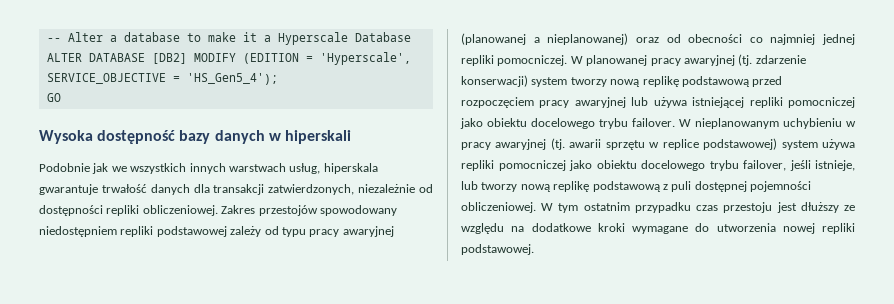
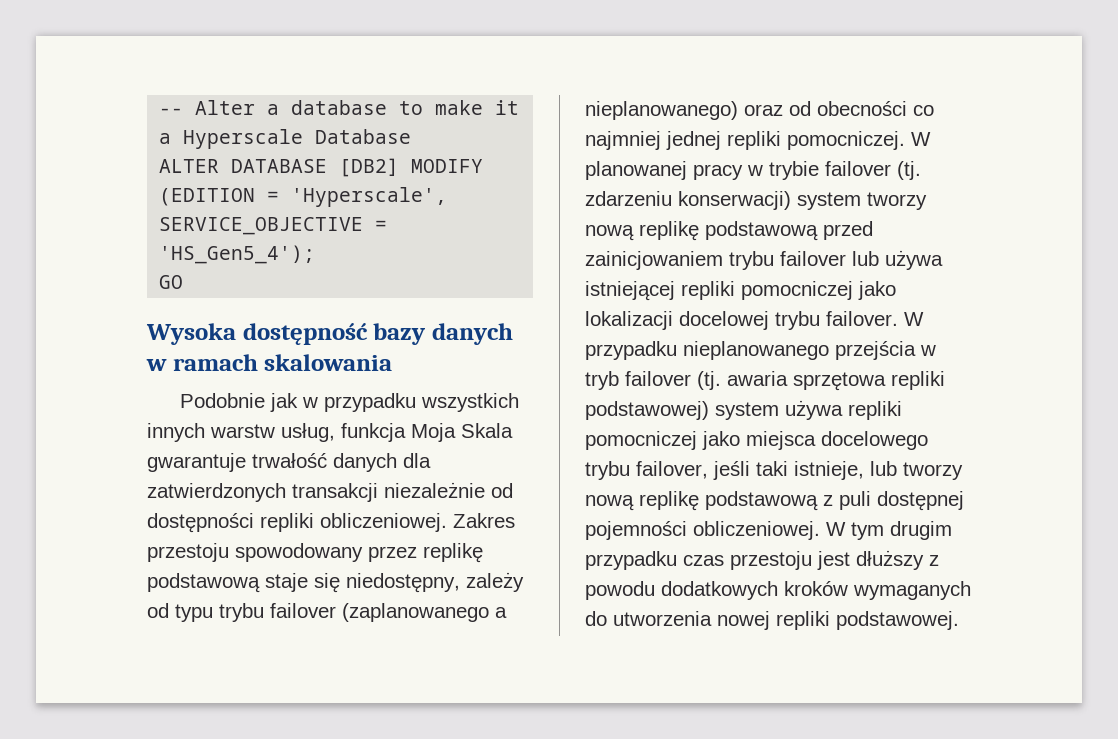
- Wysoka dostępność bazy danych w hiperskali
+ Wysoka dostępność bazy danych w ramach skalowania
- Podobnie jak we wszystkich innych warstwach usług, hiperskala gwarantuje trwałość danych dla transakcji zatwierdzonych, niezależnie od dostępności repliki obliczeniowej.
+ Podobnie jak w przypadku wszystkich innych warstw usług, funkcja Moja Skala gwarantuje trwałość danych dla zatwierdzonych transakcji niezależnie od dostępności repliki obliczeniowej.
- Zakres przestojów spowodowany niedostępniem repliki podstawowej zależy od typu pracy awaryjnej (planowanej a nieplanowanej) oraz od obecności co najmniej jednej repliki pomocniczej.
+ Zakres przestoju spowodowany przez replikę podstawową staje się niedostępny, zależy od typu trybu failover (zaplanowanego a nieplanowanego) oraz od obecności co najmniej jednej repliki pomocniczej.
- W planowanej pracy awaryjnej (tj. zdarzenie konserwacji) system tworzy nową replikę podstawową przed rozpoczęciem pracy awaryjnej lub używa istniejącej repliki pomocniczej jako obiektu docelowego trybu failover.
+ W planowanej pracy w trybie failover (tj. zdarzeniu konserwacji) system tworzy nową replikę podstawową przed zainicjowaniem trybu failover lub używa istniejącej repliki pomocniczej jako lokalizacji docelowej trybu failover.
- W nieplanowanym uchybieniu w pracy awaryjnej (tj. awarii sprzętu w replice podstawowej) system używa repliki pomocniczej jako obiektu docelowego trybu failover, jeśli istnieje, lub tworzy nową replikę podstawową z puli dostępnej pojemności obliczeniowej.
+ W przypadku nieplanowanego przejścia w tryb failover (tj. awaria sprzętowa repliki podstawowej) system używa repliki pomocniczej jako miejsca docelowego trybu failover, jeśli taki istnieje, lub tworzy nową replikę podstawową z puli dostępnej pojemności obliczeniowej.
- W tym ostatnim przypadku czas przestoju jest dłuższy ze względu na dodatkowe kroki wymagane do utworzenia nowej repliki podstawowej.
+ W tym drugim przypadku czas przestoju jest dłuższy z powodu dodatkowych kroków wymaganych do utworzenia nowej repliki podstawowej.

